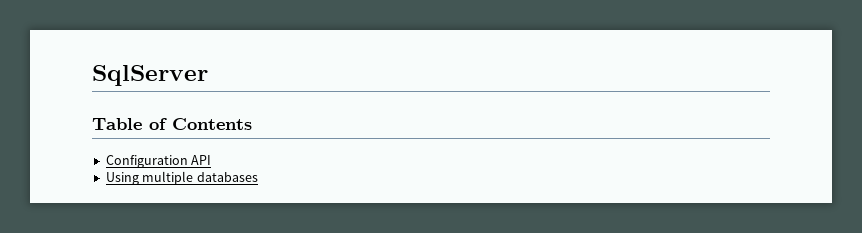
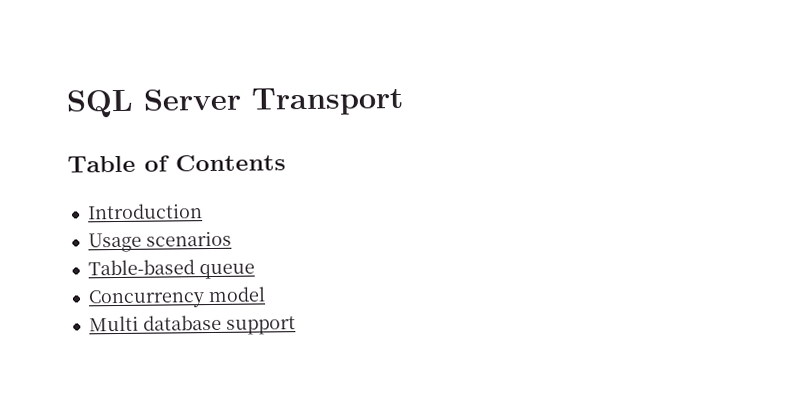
- SqlServer
+ SQL Server Transport
- Configuration API
- Using multiple databases
+ Introduction
+ Usage scenarios
+ Table-based queue
+ Concurrency model
+ Multi database support

